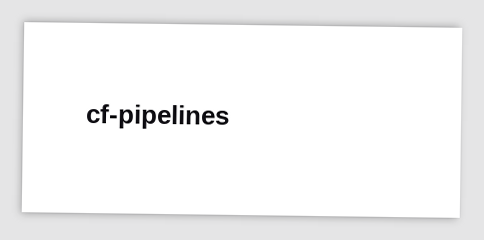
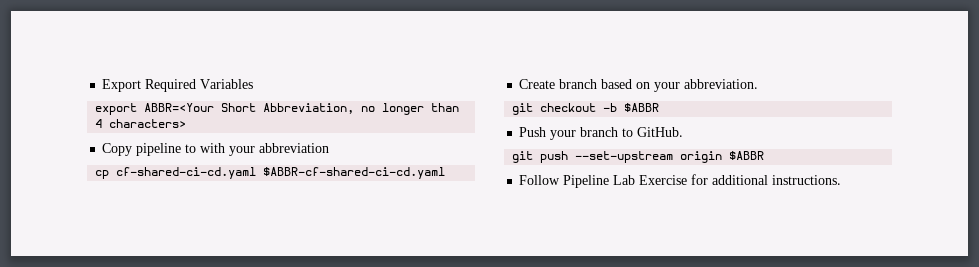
- cf-pipelines
+ Export Required Variables
+ export ABBR=<Your Short Abbreviation, no longer than 4 characters>
+ Copy pipeline to with your abbreviation
+ cp cf-shared-ci-cd.yaml $ABBR-cf-shared-ci-cd.yaml
+ Create branch based on your abbreviation.
+ git checkout -b $ABBR
+ Push your branch to GitHub.
+ git push --set-upstream origin $ABBR
+ Follow Pipeline Lab Exercise for additional instructions.

